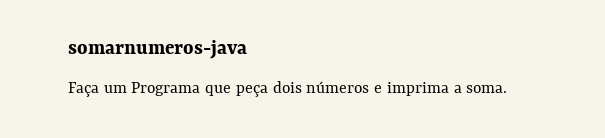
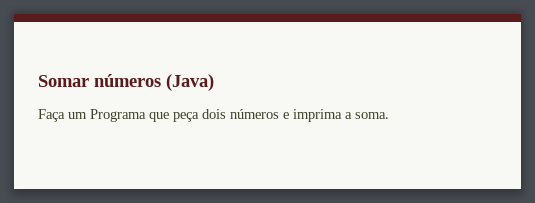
- somarnumeros-java
+ Somar números (Java)

